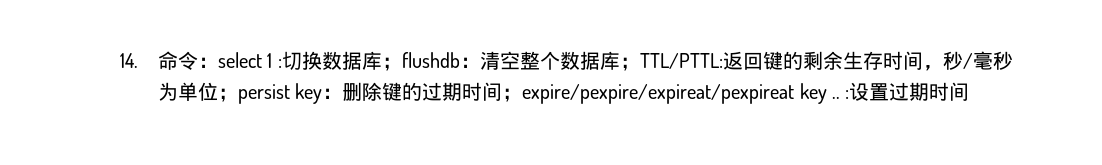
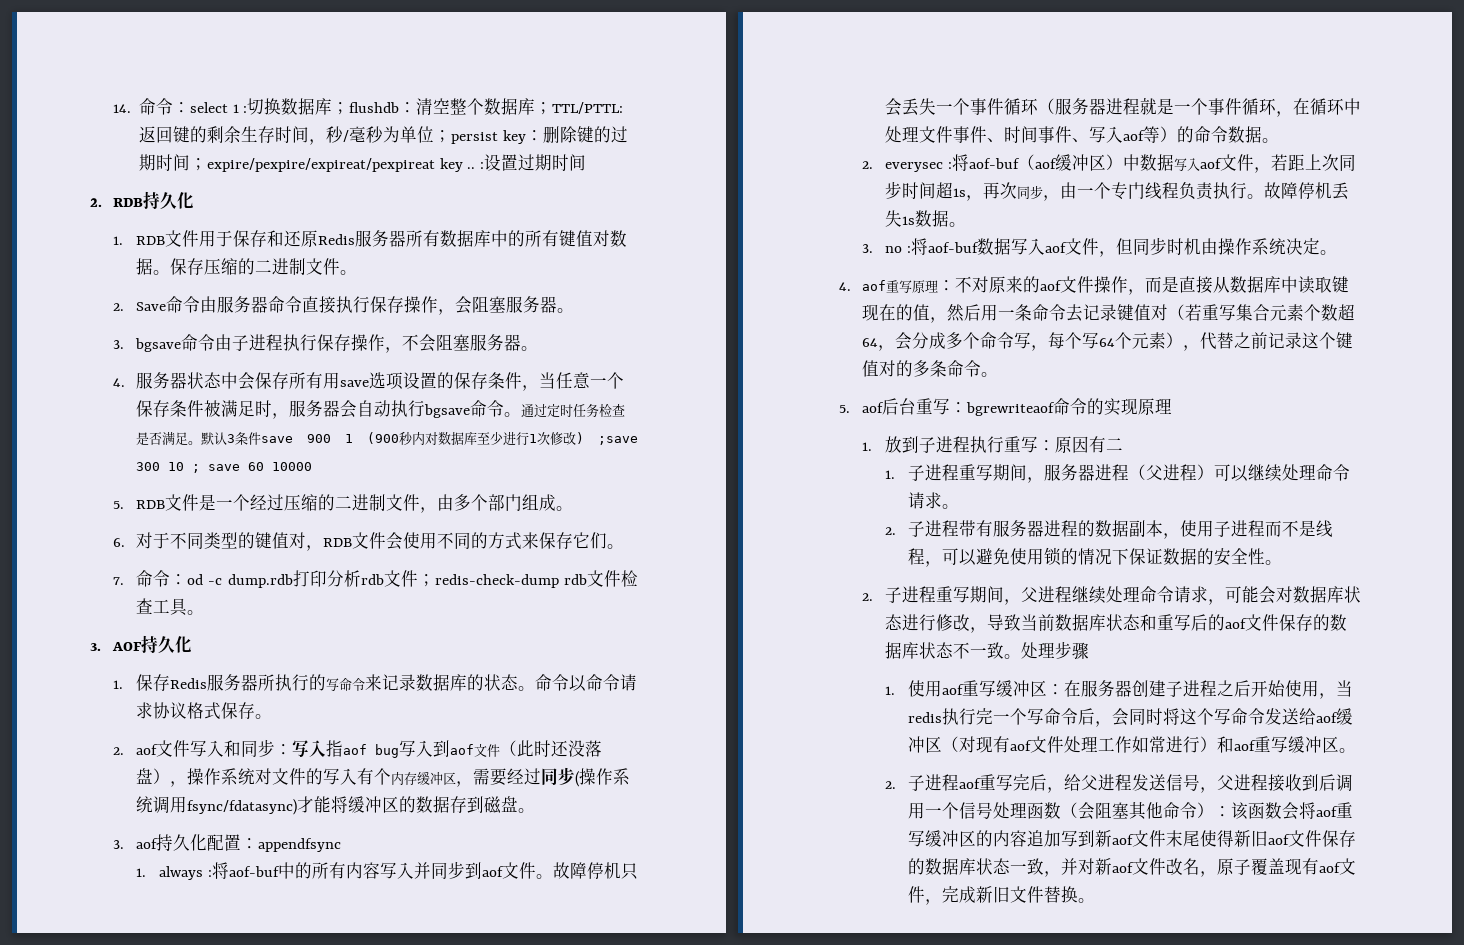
+ 2. RDB持久化
+ 1. RDB文件用于保存和还原Redis服务器所有数据库中的所有键值对数据。保存压缩的二进制文件。
+ 2. Save命令由服务器命令直接执行保存操作，会阻塞服务器。
+ 3. bgsave命令由子进程执行保存操作，不会阻塞服务器。
+ 4.服务器状态中会保存所有用save选项设置的保存条件，当任意一个保存条件被满足时，服务器会自动执行bgsave命令。通过定时任务检查是否满足。默认3条件save 900 1 (900秒内对数据库至少进行1次修改) ;save 300 10 ; save 60 10000
+ 5. RDB文件是一个经过压缩的二进制文件，由多个部门组成。
+ 6.对于不同类型的键值对，RDB文件会使用不同的方式来保存它们。
+ 7.命令：od -c dump.rdb打印分析rdb文件；redis-check-dump rdb文件检查工具。
+ 3. AOF持久化
+ 1.保存Redis服务器所执行的写命令来记录数据库的状态。命令以命令请求协议格式保存。
+ 2. aof文件写入和同步：写入指aof bug写入到aof文件（此时还没落盘），操作系统对文件的写入有个内存缓冲区，需要经过同步(操作系统调用fsync/fdatasync)才能将缓冲区的数据存到磁盘。
+ 3. aof持久化配置：appendfsync
+ 1. always :将aof-buf中的所有内容写入并同步到aof文件。故障停机只会丢失一个事件循环（服务器进程就是一个事件循环，在循环中处理文件事件、时间事件、写入aof等）的命令数据。
+ 2. everysec :将aof-buf（aof缓冲区）中数据写入aof文件，若距上次同步时间超1s，再次同步，由一个专门线程负责执行。故障停机丢失1s数据。
+ 3. no :将aof-buf数据写入aof文件，但同步时机由操作系统决定。
+ 4. aof重写原理：不对原来的aof文件操作，而是直接从数据库中读取键现在的值，然后用一条命令去记录键值对（若重写集合元素个数超64，会分成多个命令写，每个写64个元素），代替之前记录这个键值对的多条命令。
+ 5. aof后台重写：bgrewriteaof命令的实现原理
+ 1.放到子进程执行重写：原因有二
+ 1.子进程重写期间，服务器进程（父进程）可以继续处理命令请求。
+ 2.子进程带有服务器进程的数据副本，使用子进程而不是线程，可以避免使用锁的情况下保证数据的安全性。
+ 2.子进程重写期间，父进程继续处理命令请求，可能会对数据库状态进行修改，导致当前数据库状态和重写后的aof文件保存的数据库状态不一致。处理步骤
+ 1.使用aof重写缓冲区：在服务器创建子进程之后开始使用，当redis执行完一个写命令后，会同时将这个写命令发送给aof缓冲区（对现有aof文件处理工作如常进行）和aof重写缓冲区。
+ 2.子进程aof重写完后，给父进程发送信号，父进程接收到后调用一个信号处理函数（会阻塞其他命令）：该函数会将aof重写缓冲区的内容追加写到新aof文件末尾使得新旧aof文件保存的数据库状态一致，并对新aof文件改名，原子覆盖现有aof文件，完成新旧文件替换。

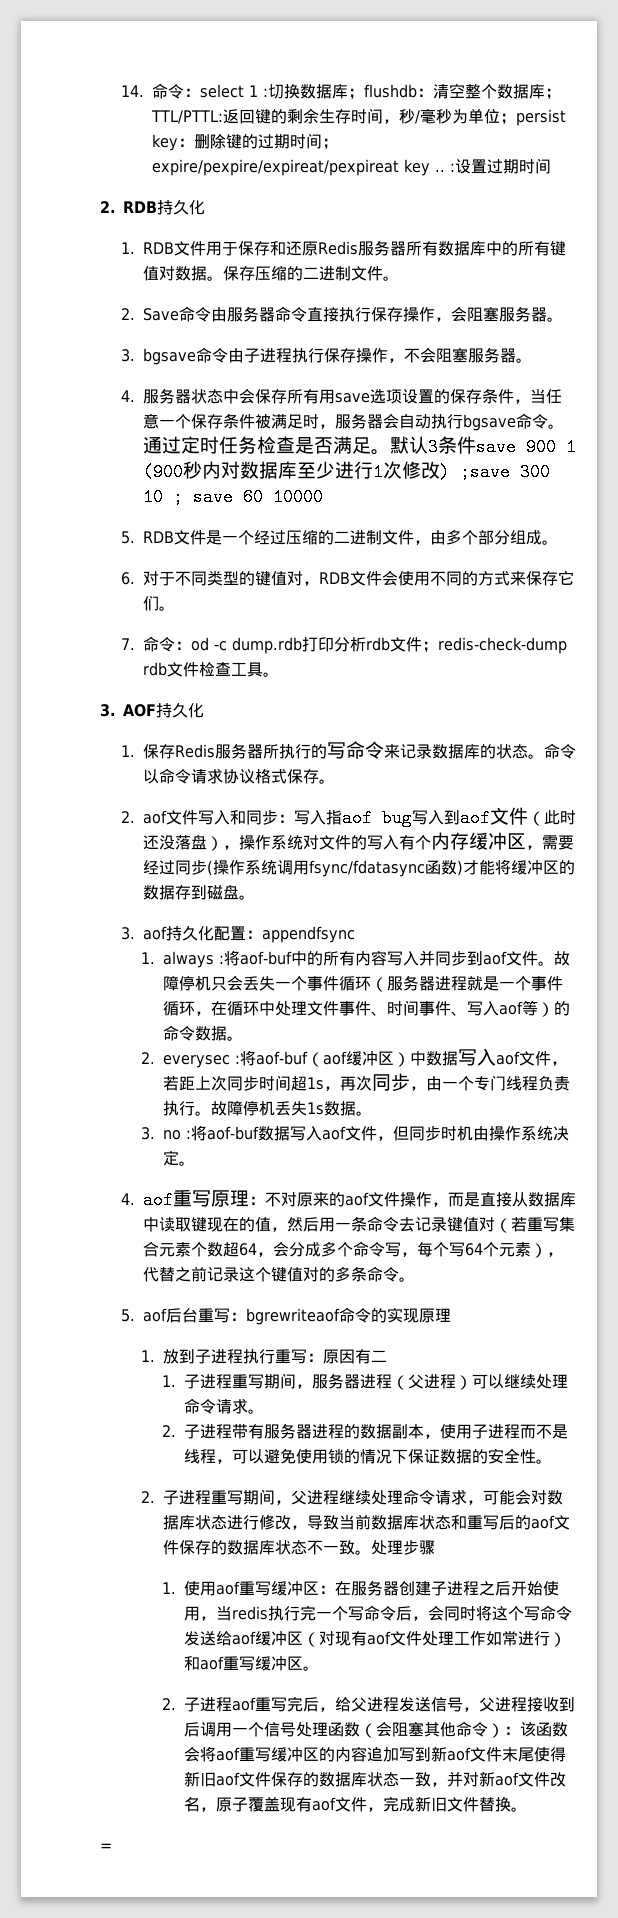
- 5. RDB文件是一个经过压缩的二进制文件，由多个部门组成。
+ 5. RDB文件是一个经过压缩的二进制文件，由多个部分组成。
- 2. aof文件写入和同步：写入指aof bug写入到aof文件（此时还没落盘），操作系统对文件的写入有个内存缓冲区，需要经过同步(操作系统调用fsync/fdatasync)才能将缓冲区的数据存到磁盘。
+ 2. aof文件写入和同步：写入指aof bug写入到aof文件（此时还没落盘），操作系统对文件的写入有个内存缓冲区，需要经过同步(操作系统调用fsync/fdatasync函数)才能将缓冲区的数据存到磁盘。
+ =

